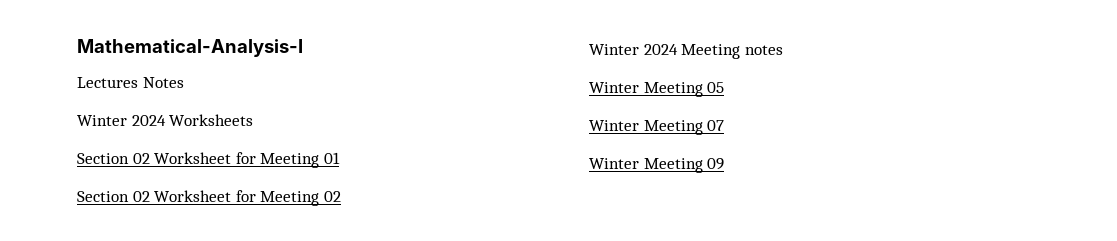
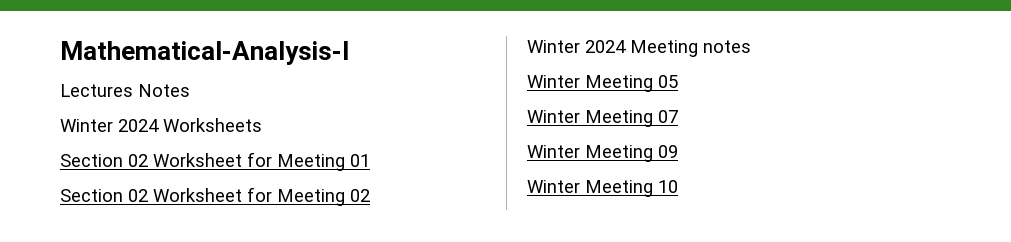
+ Winter Meeting 10

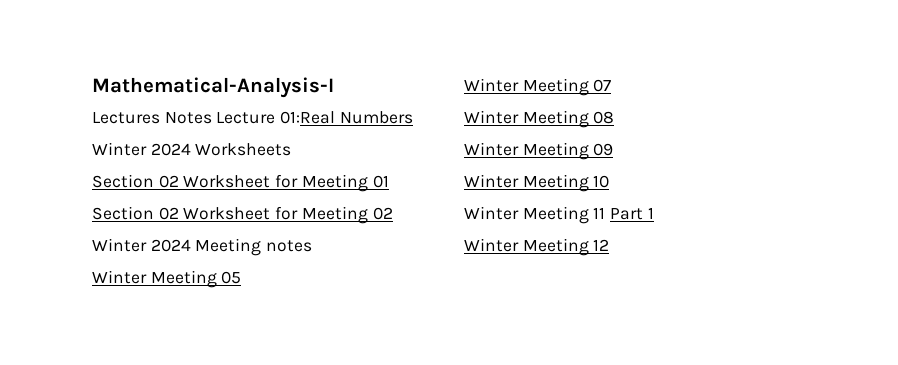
- Lectures Notes
+ Lectures Notes Lecture 01:Real Numbers
+ Winter Meeting 08
+ Winter Meeting 11 Part 1
+ Winter Meeting 12

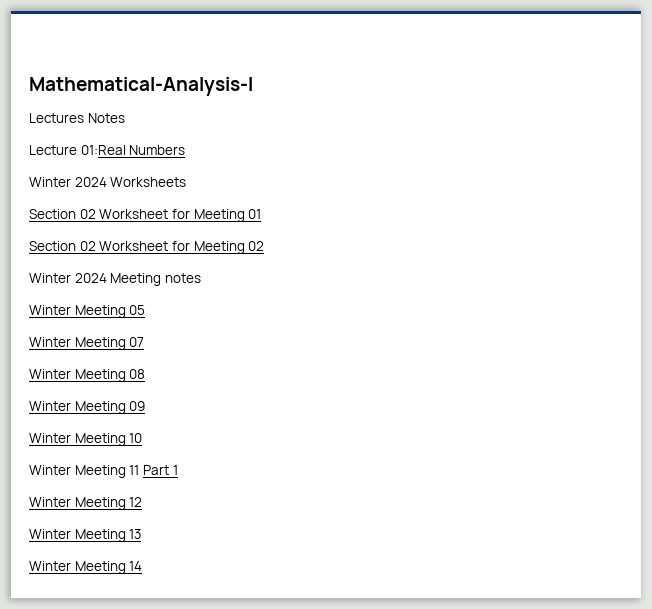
- Lectures Notes Lecture 01:Real Numbers
+ Lectures Notes
+ Lecture 01:Real Numbers
+ Winter Meeting 13
+ Winter Meeting 14

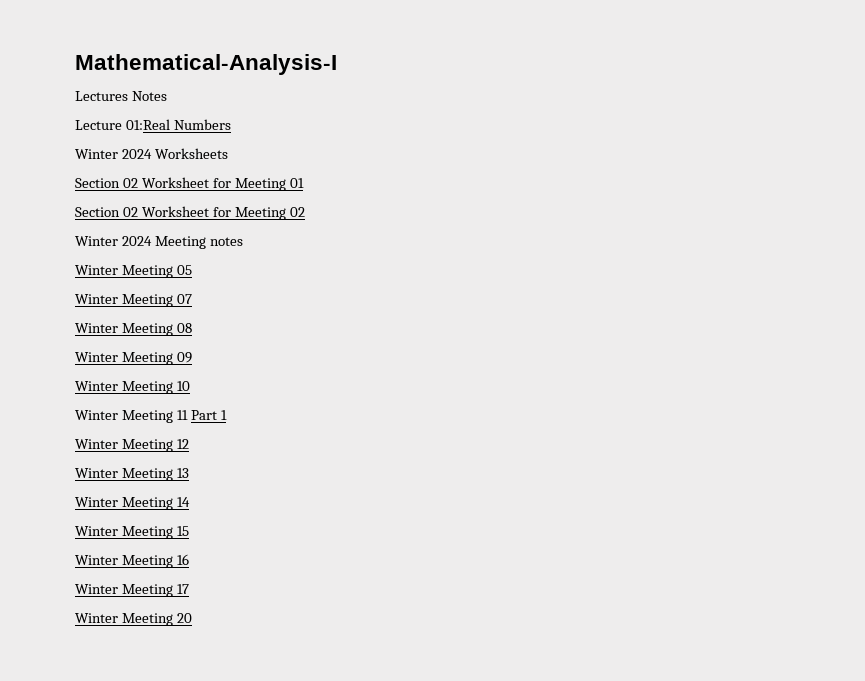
+ Winter Meeting 15
+ Winter Meeting 16
+ Winter Meeting 17
+ Winter Meeting 20

